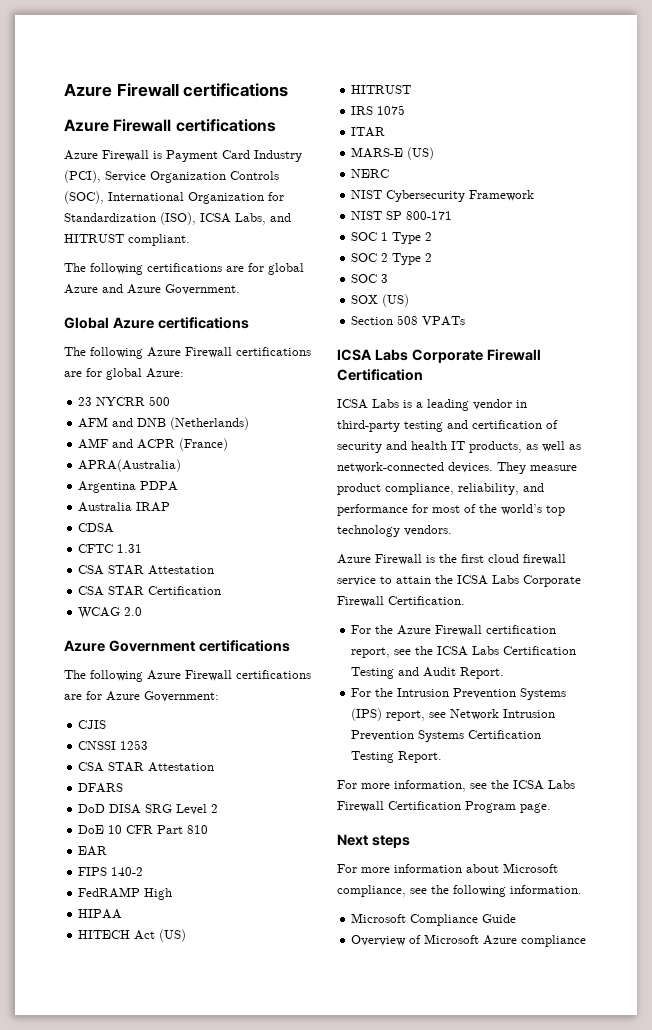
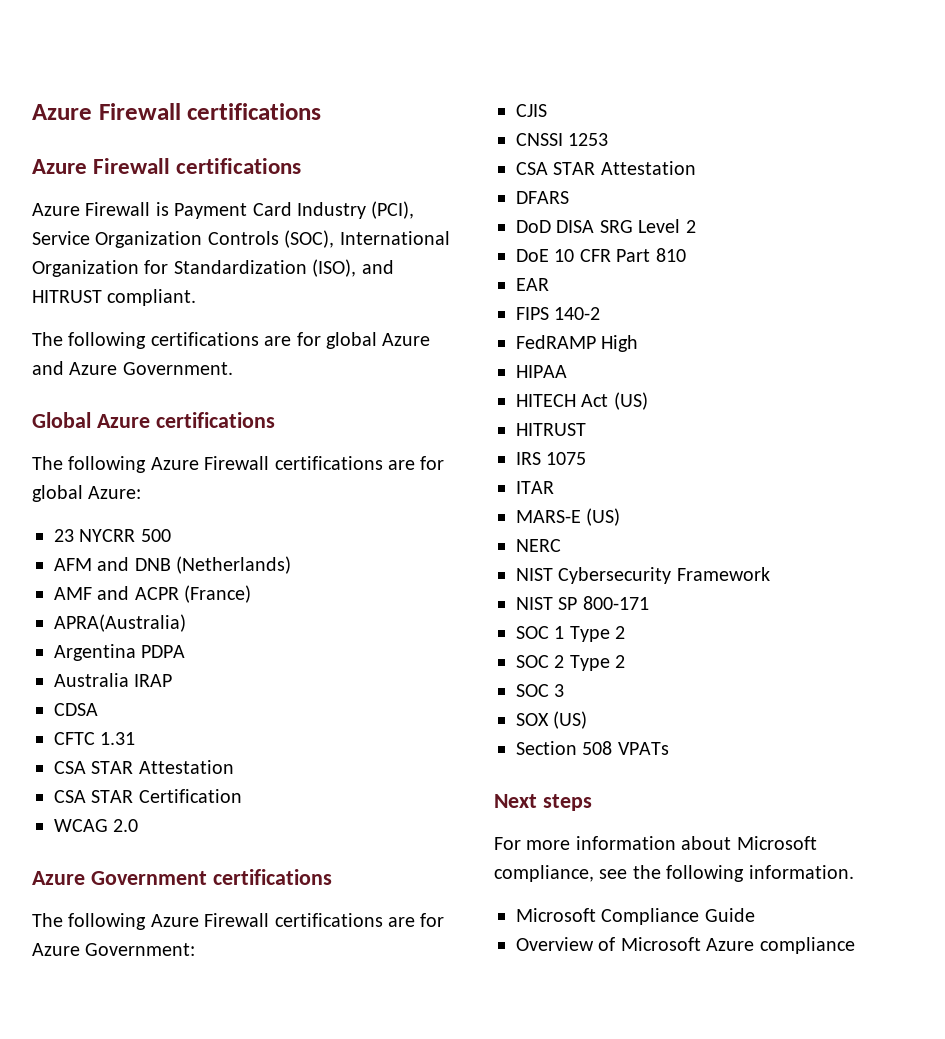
- Azure Firewall is Payment Card Industry (PCI), Service Organization Controls (SOC), International Organization for Standardization (ISO), ICSA Labs, and HITRUST compliant.
+ Azure Firewall is Payment Card Industry (PCI), Service Organization Controls (SOC), International Organization for Standardization (ISO), and HITRUST compliant.
- ICSA Labs Corporate Firewall Certification
- ICSA Labs is a leading vendor in third-party testing and certification of security and health IT products, as well as network-connected devices. They measure product compliance, reliability, and performance for most of the world’s top technology vendors.
- Azure Firewall is the first cloud firewall service to attain the ICSA Labs Corporate Firewall Certification.
- For the Azure Firewall certification report, see the ICSA Labs Certification Testing and Audit Report.
- For the Intrusion Prevention Systems (IPS) report, see Network Intrusion Prevention Systems Certification Testing Report.
- For more information, see the ICSA Labs Firewall Certification Program page.

